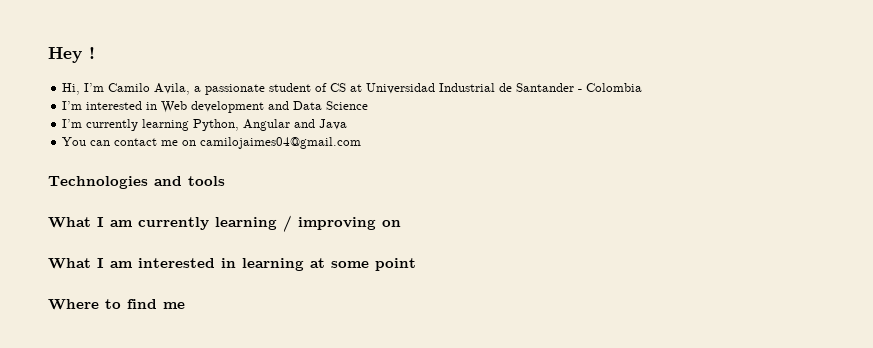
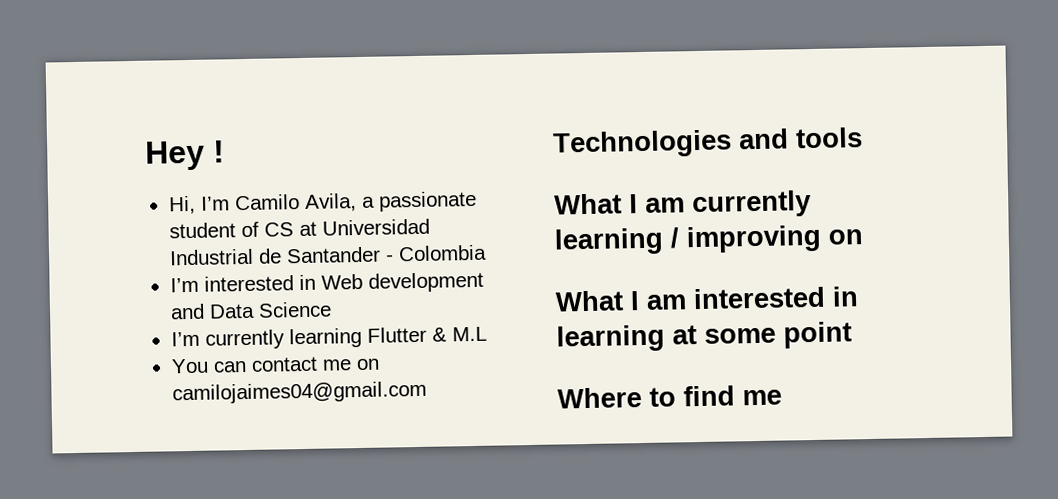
- I’m currently learning Python, Angular and Java
+ I’m currently learning Flutter & M.L

